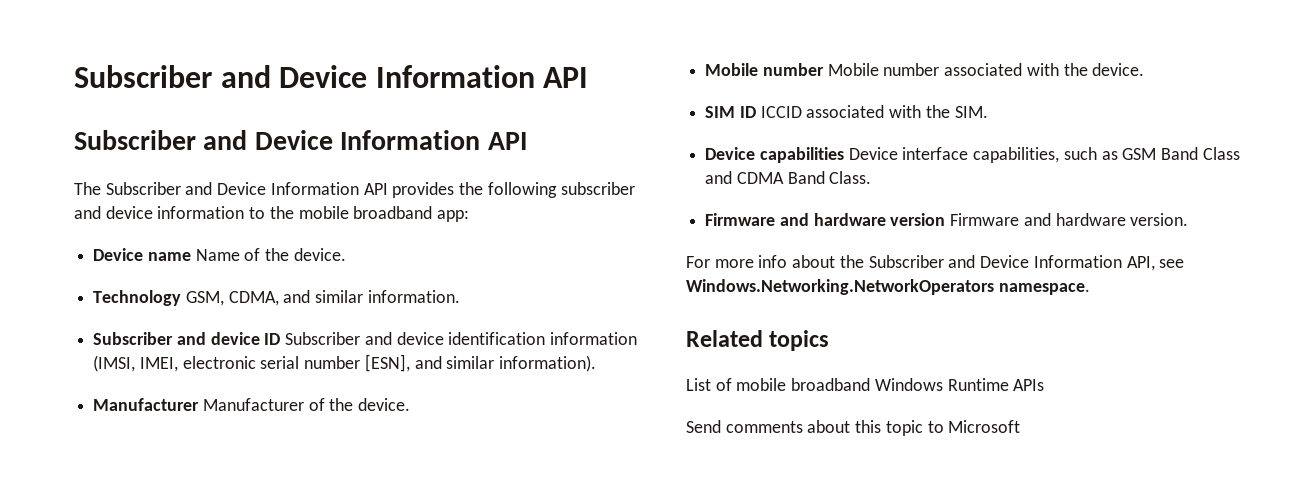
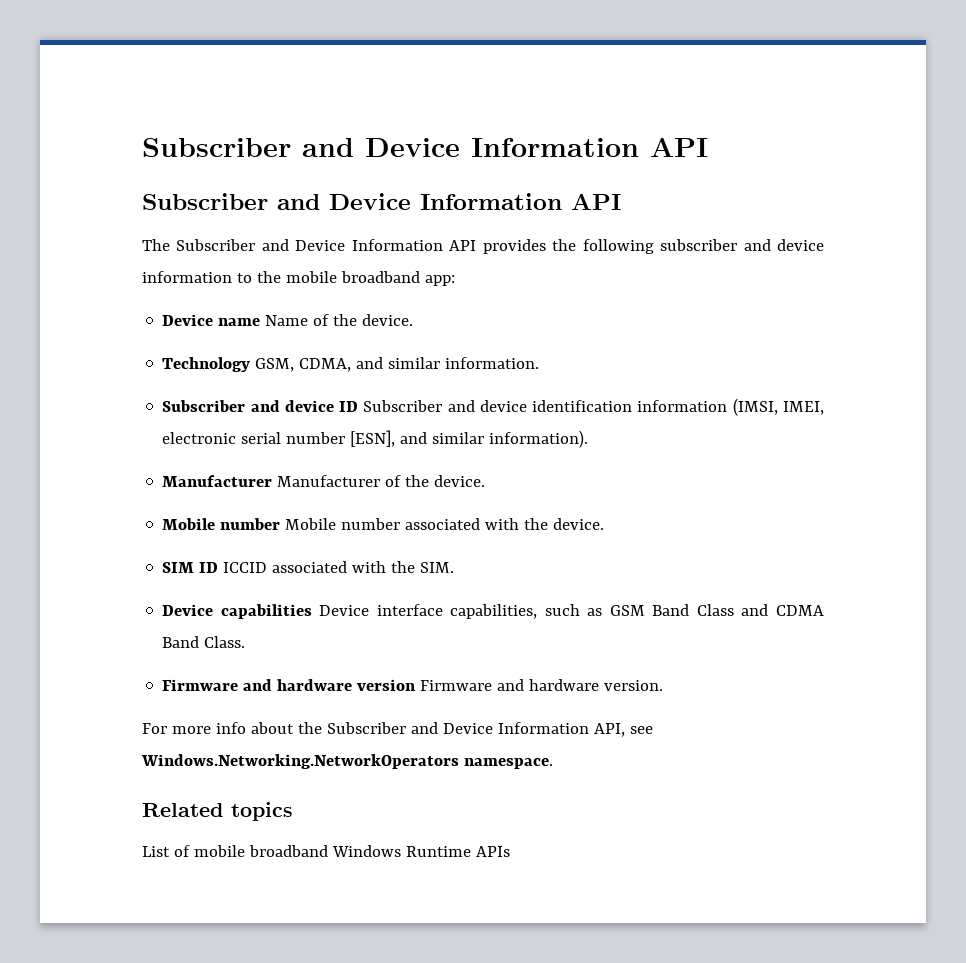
- Send comments about this topic to Microsoft

